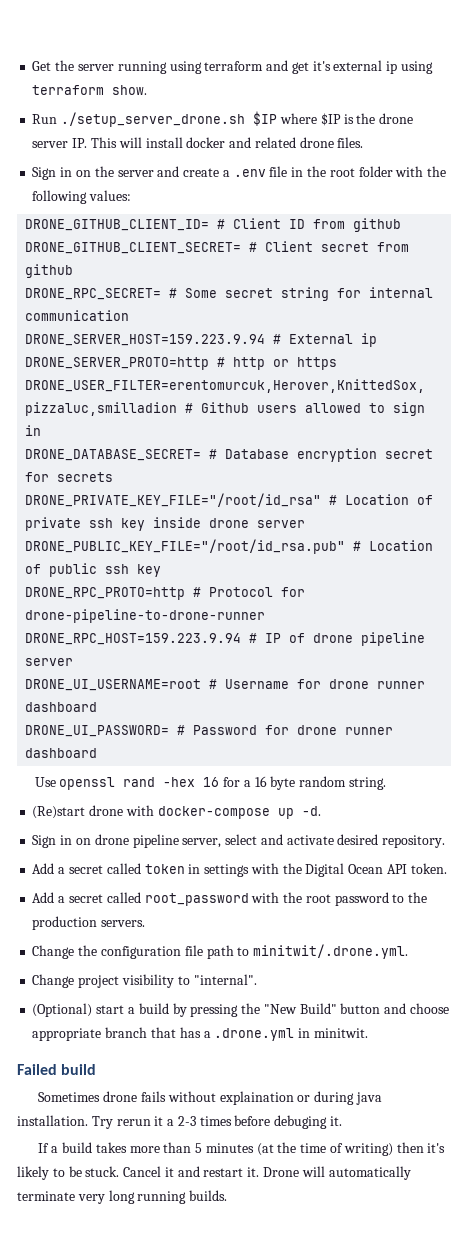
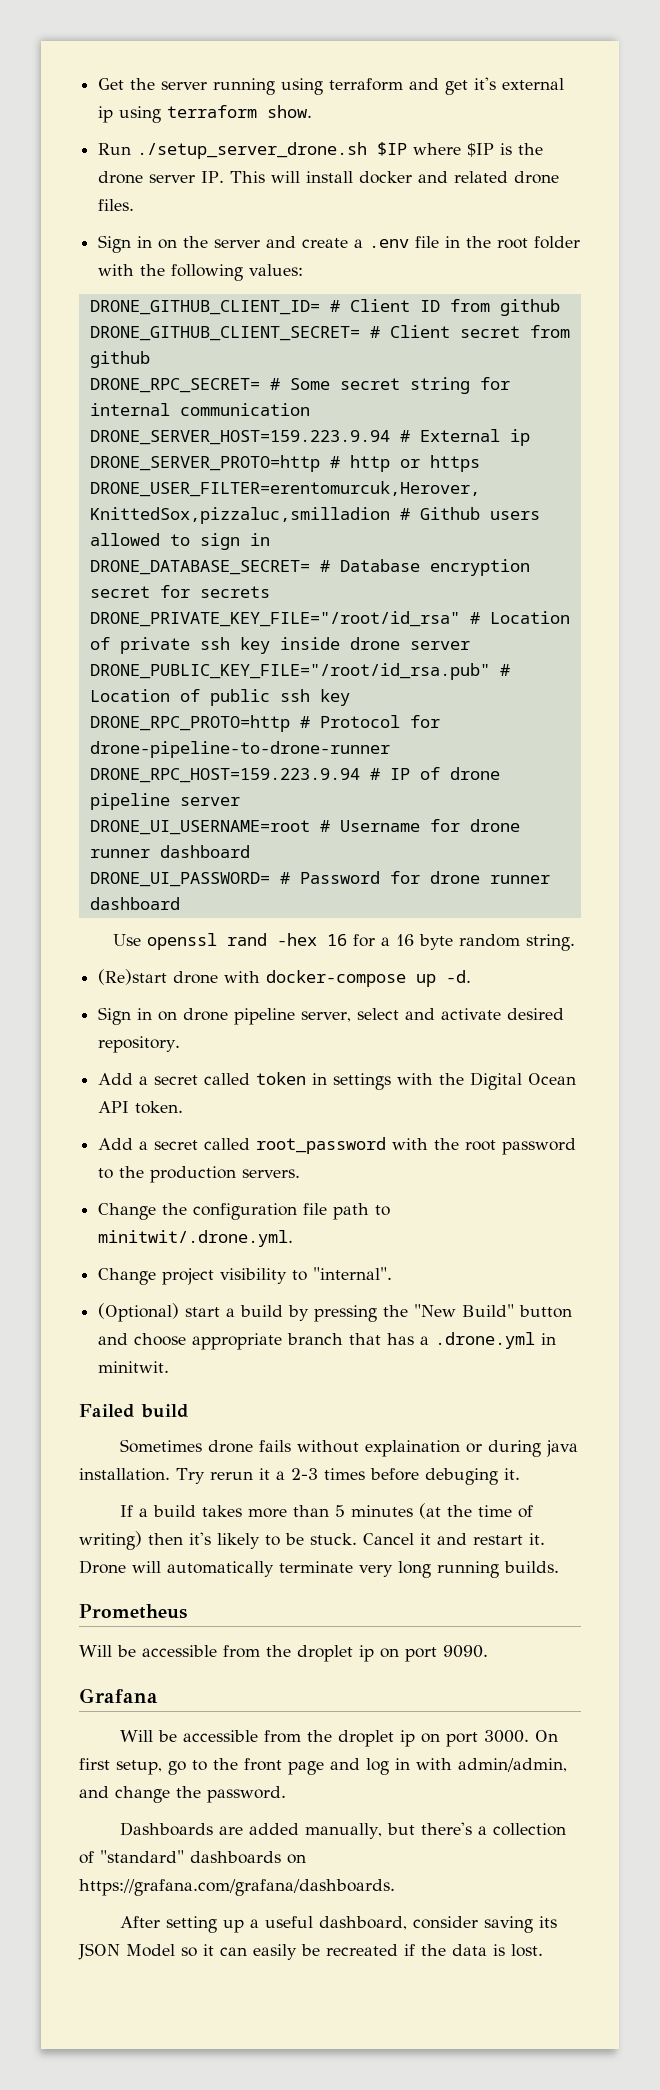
+ Prometheus
+ Will be accessible from the droplet ip on port 9090.
+ Grafana
+ Will be accessible from the droplet ip on port 3000. On first setup, go to the front page and log in with admin/admin, and change the password.
+ Dashboards are added manually, but there's a collection of "standard" dashboards on https://grafana.com/grafana/dashboards.
+ After setting up a useful dashboard, consider saving its JSON Model so it can easily be recreated if the data is lost.

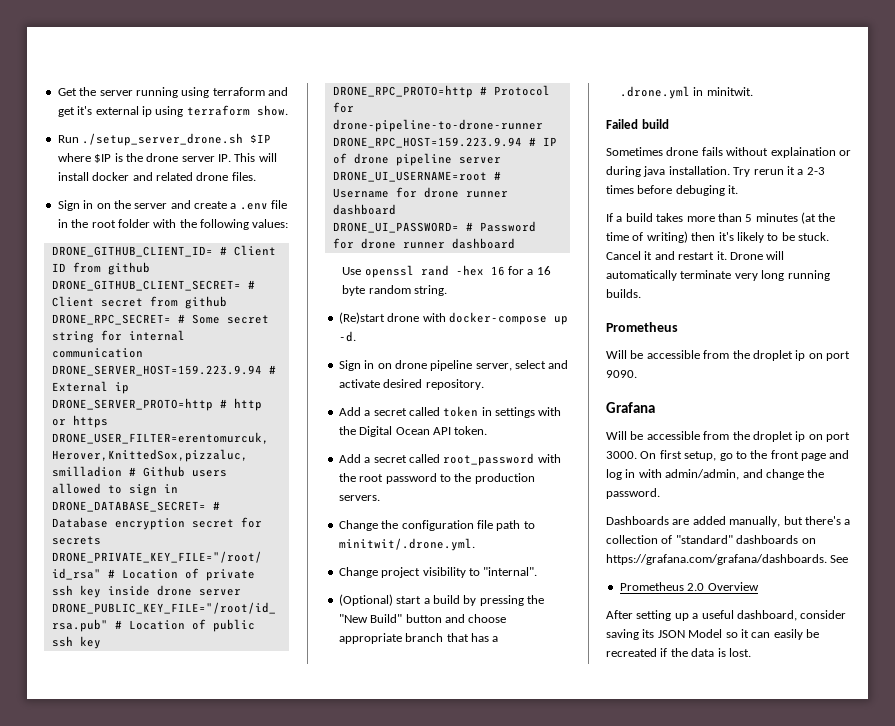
- Dashboards are added manually, but there's a collection of "standard" dashboards on https://grafana.com/grafana/dashboards.
+ Dashboards are added manually, but there's a collection of "standard" dashboards on https://grafana.com/grafana/dashboards. See
+ Prometheus 2.0 Overview

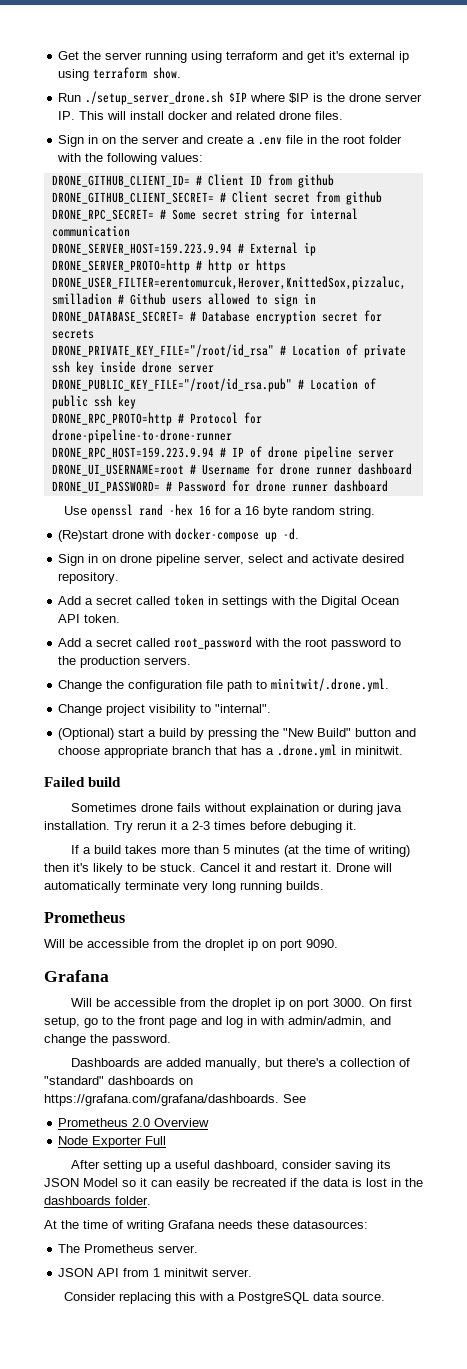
+ Node Exporter Full
- After setting up a useful dashboard, consider saving its JSON Model so it can easily be recreated if the data is lost.
+ After setting up a useful dashboard, consider saving its JSON Model so it can easily be recreated if the data is lost in the dashboards folder.
+ At the time of writing Grafana needs these datasources:
+ The Prometheus server.
+ JSON API from 1 minitwit server.
+ Consider replacing this with a PostgreSQL data source.

